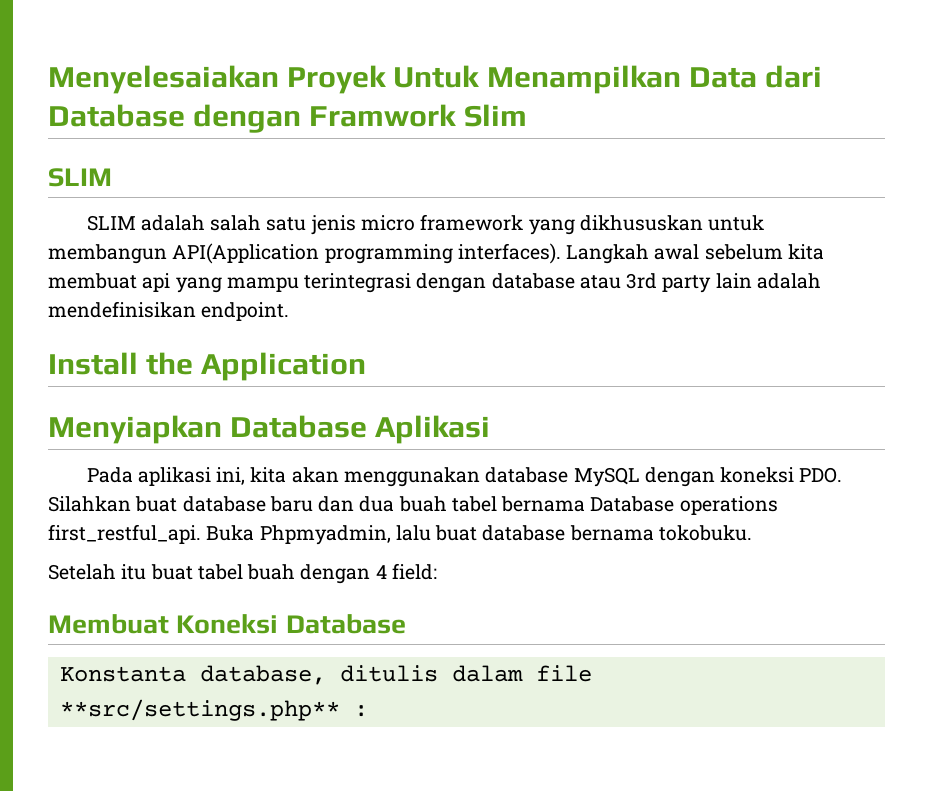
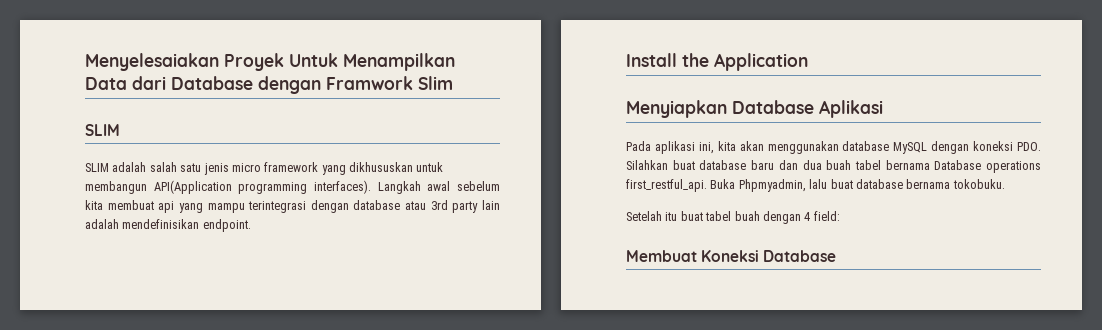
- Konstanta database, ditulis dalam file **src/settings.php** :

